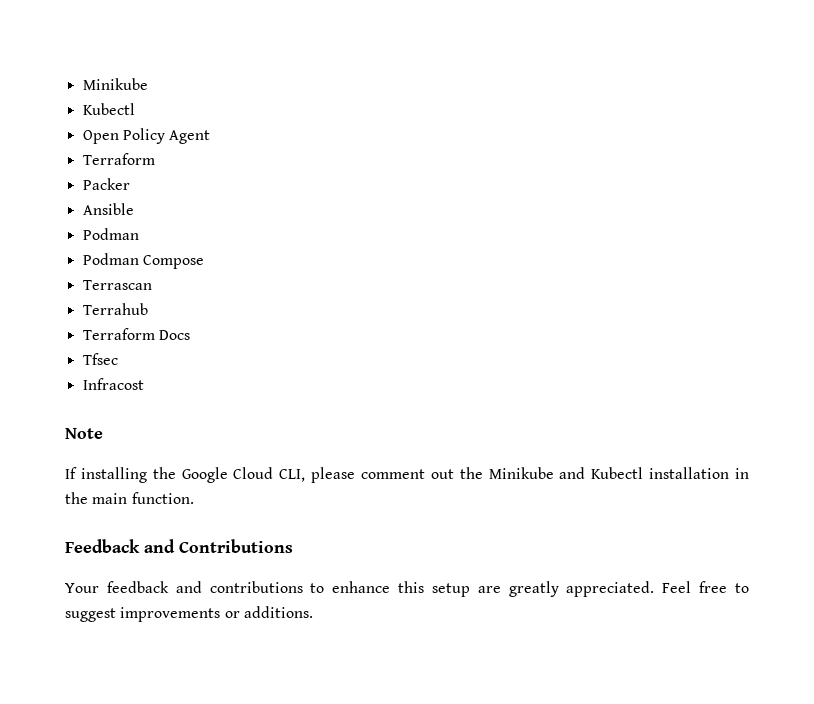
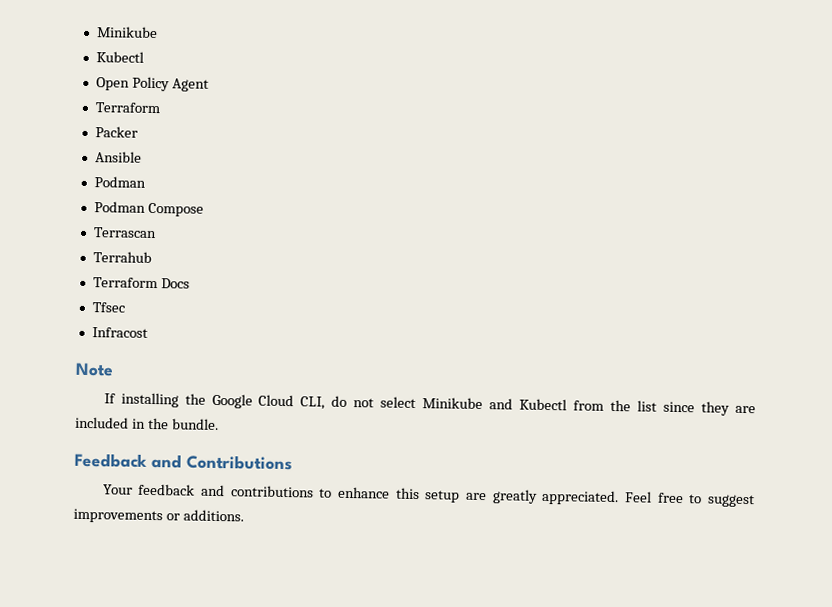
- If installing the Google Cloud CLI, please comment out the Minikube and Kubectl installation in the main function.
+ If installing the Google Cloud CLI, do not select Minikube and Kubectl from the list since they are included in the bundle.

